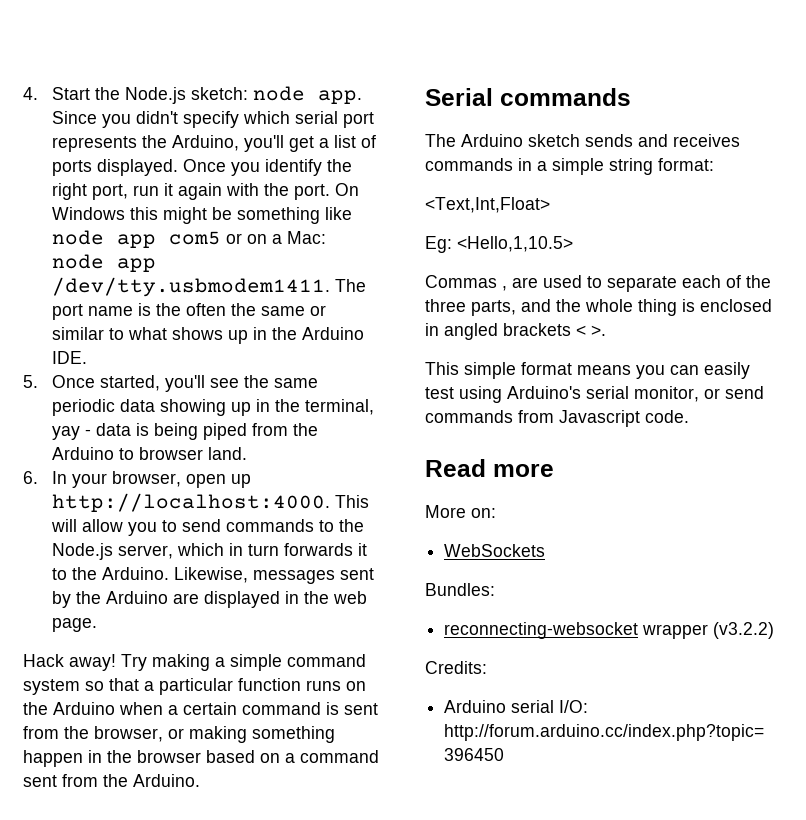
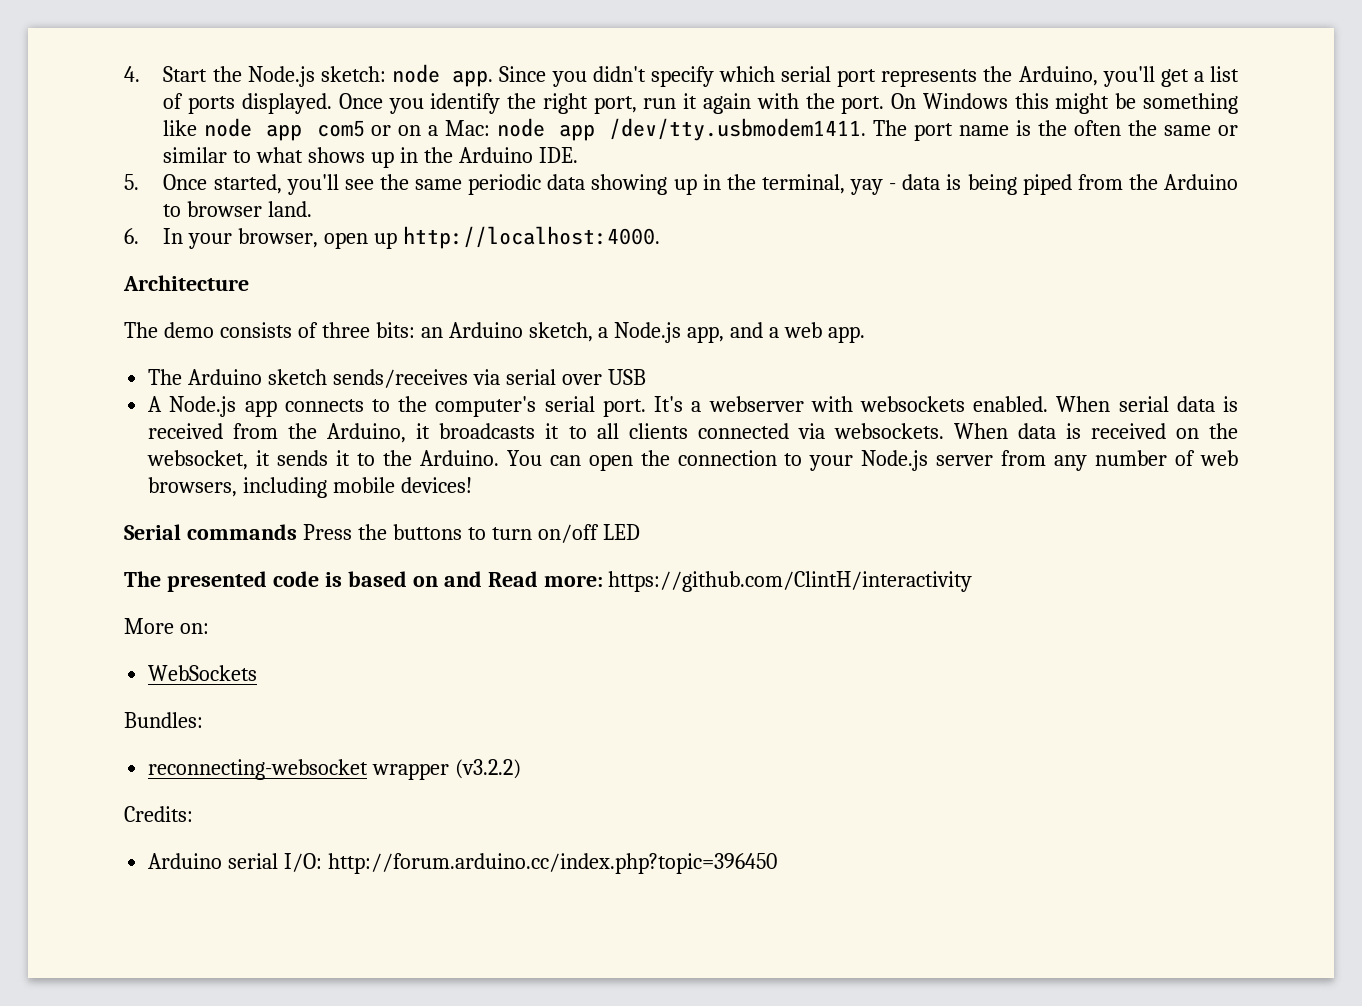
- 6. In your browser, open up http://localhost:4000. This will allow you to send commands to the Node.js server, which in turn forwards it to the Arduino. Likewise, messages sent by the Arduino are displayed in the web page.
- Hack away! Try making a simple command system so that a particular function runs on the Arduino when a certain command is sent from the browser, or making something happen in the browser based on a command sent from the Arduino.
- Serial commands
- The Arduino sketch sends and receives commands in a simple string format:
- <Text,Int,Float>
- Eg: <Hello,1,10.5>
- Commas , are used to separate each of the three parts, and the whole thing is enclosed in angled brackets < >.
- This simple format means you can easily test using Arduino's serial monitor, or send commands from Javascript code.
- Read more
+ 6. In your browser, open up http://localhost:4000.
+ Architecture
+ The demo consists of three bits: an Arduino sketch, a Node.js app, and a web app.
+ The Arduino sketch sends/receives via serial over USB
+ A Node.js app connects to the computer's serial port. It's a webserver with websockets enabled. When serial data is received from the Arduino, it broadcasts it to all clients connected via websockets. When data is received on the websocket, it sends it to the Arduino. You can open the connection to your Node.js server from any number of web browsers, including mobile devices!
+ Serial commands Press the buttons to turn on/off LED
+ The presented code is based on and Read more: https://github.com/ClintH/interactivity

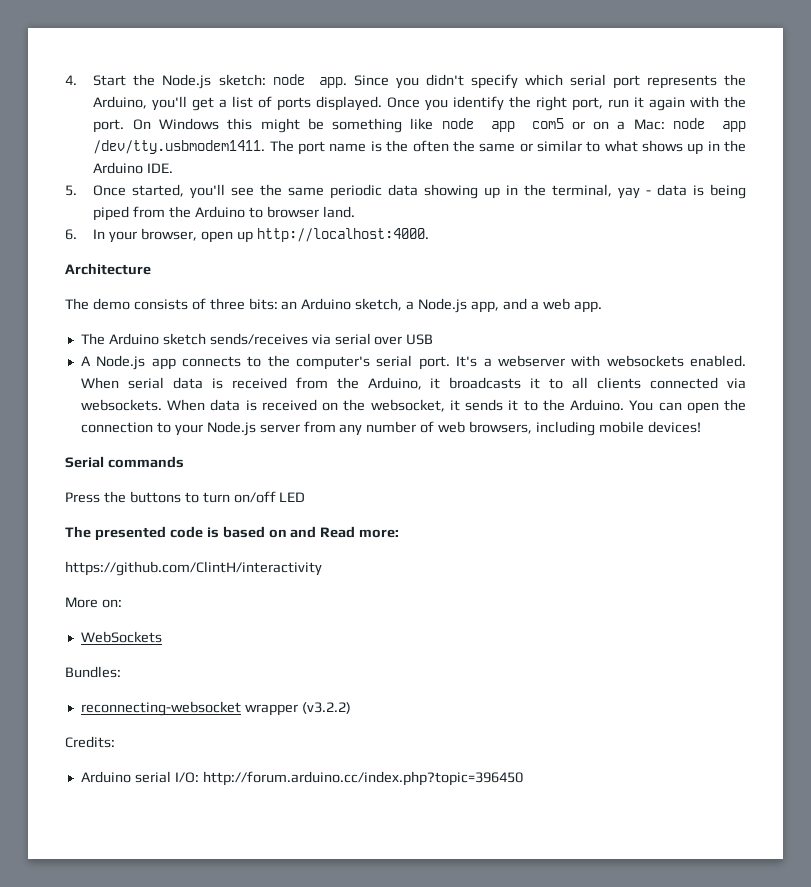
- Serial commands Press the buttons to turn on/off LED
+ Serial commands
+ Press the buttons to turn on/off LED
- The presented code is based on and Read more: https://github.com/ClintH/interactivity
+ The presented code is based on and Read more:
+ https://github.com/ClintH/interactivity

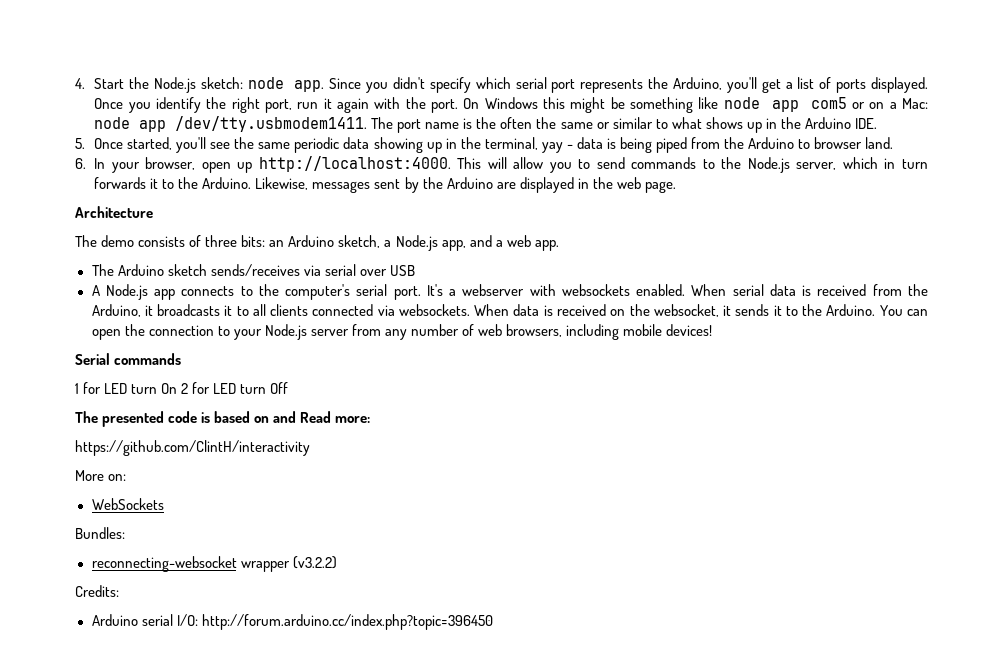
+ This will allow you to send commands to the Node.js server, which in turn forwards it to the Arduino. Likewise, messages sent by the Arduino are displayed in the web page.
- Press the buttons to turn on/off LED
+ 1 for LED turn On 2 for LED turn Off

